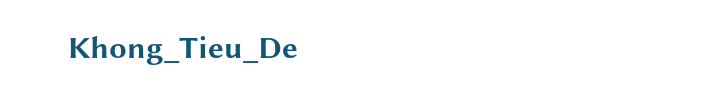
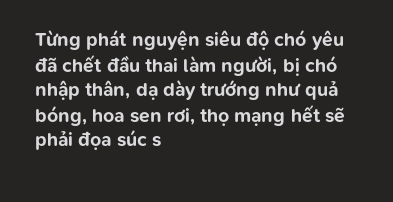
- Khong_Tieu_De
+ Từng phát nguyện siêu độ chó yêu đã chết đầu thai làm người, bị chó nhập thân, dạ dày trướng như quả bóng, hoa sen rơi, thọ mạng hết sẽ phải đọa súc s

